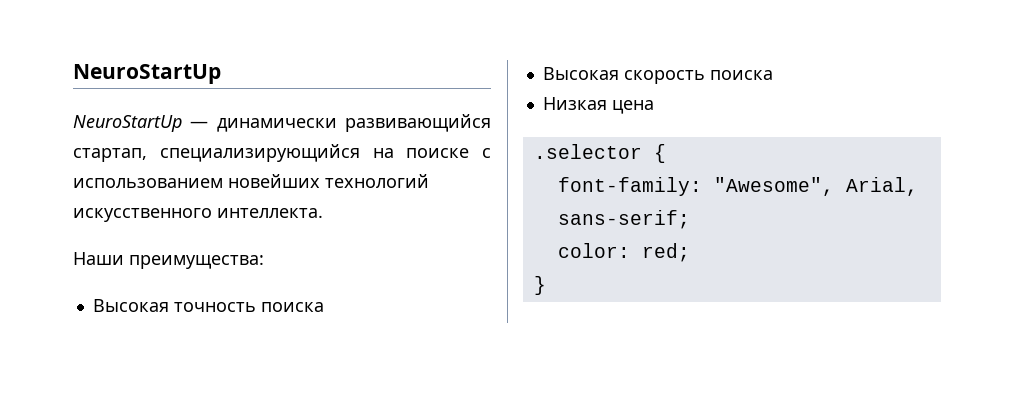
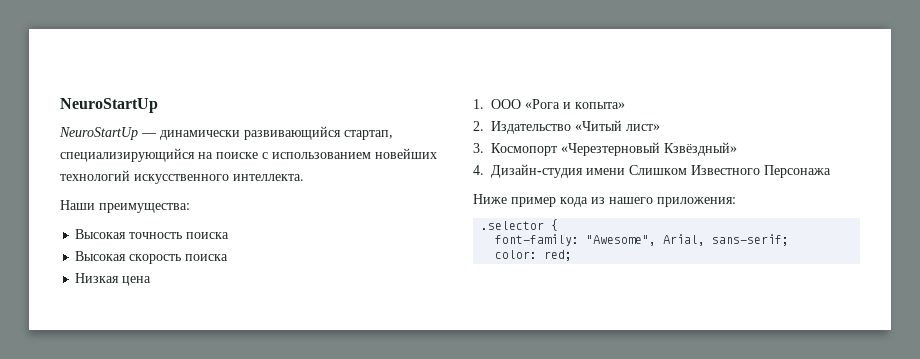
+ 1. ООО «Рога и копыта»
+ 2. Издательство «Читый лист»
+ 3. Космопорт «Черезтерновый Кзвёздный»
+ 4. Дизайн-студия имени Слишком Известного Персонажа
+ Ниже пример кода из нашего приложения:
- }

